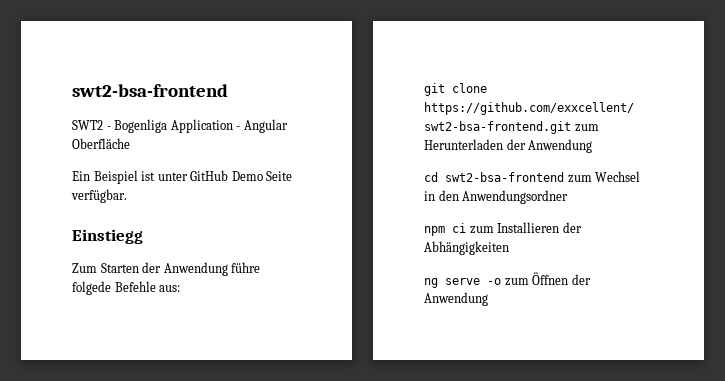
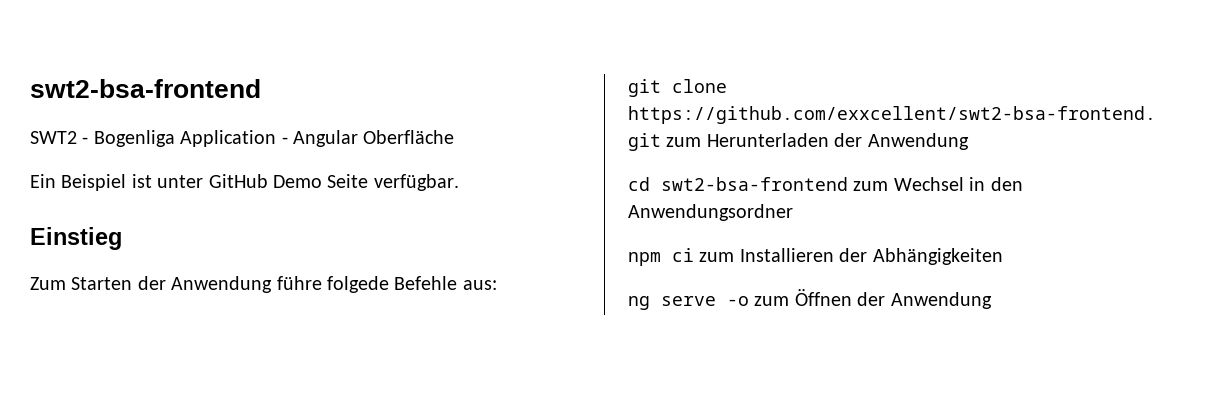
- Einstiegg
+ Einstieg

